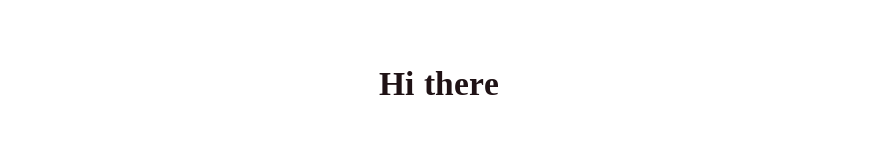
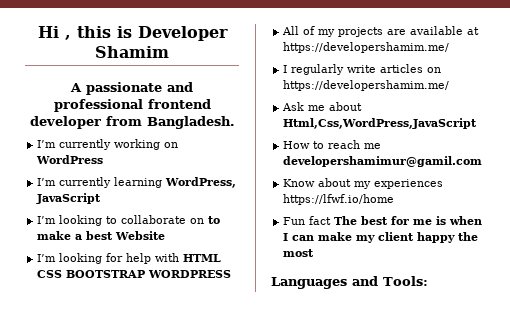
- Hi there
+ Hi , this is Developer Shamim
+ A passionate and professional frontend developer from Bangladesh.
+ I’m currently working on WordPress
+ I’m currently learning WordPress, JavaScript
+ I’m looking to collaborate on to make a best Website
+ I’m looking for help with HTML CSS BOOTSTRAP WORDPRESS
+ All of my projects are available at https://developershamim.me/
+ I regularly write articles on https://developershamim.me/
+ Ask me about Html,Css,WordPress,JavaScript
+ How to reach me developershamimur@gamil.com
+ Know about my experiences https://lfwf.io/home
+ Fun fact The best for me is when I can make my client happy the most
+ Languages and Tools:

